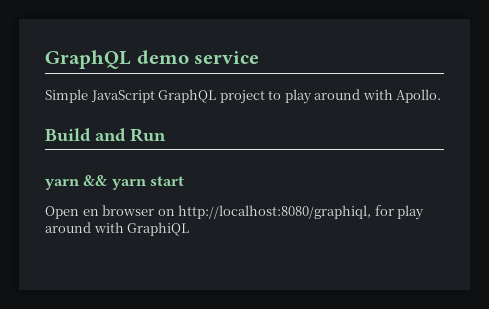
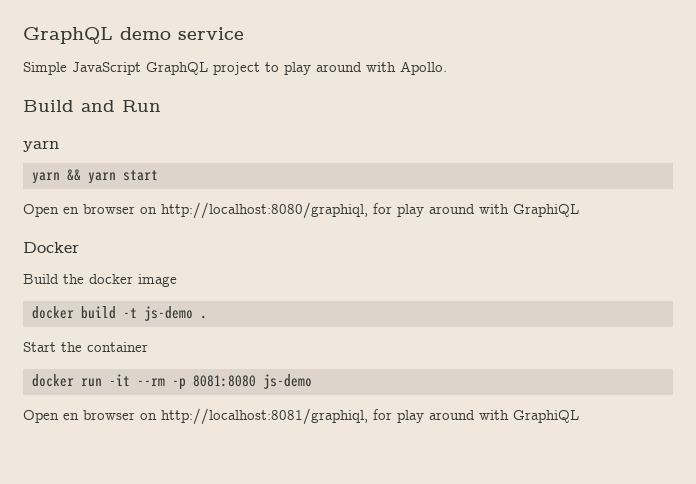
  Build and Run
+ yarn
+ Docker
+ Build the docker image
+ docker build -t js-demo .
+ Start the container
+ docker run -it --rm -p 8081:8080 js-demo
+ Open en browser on http://localhost:8081/graphiql, for play around with GraphiQL

